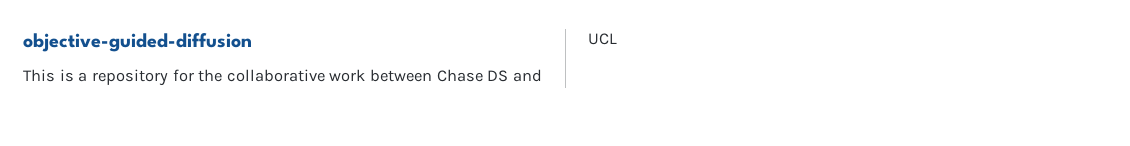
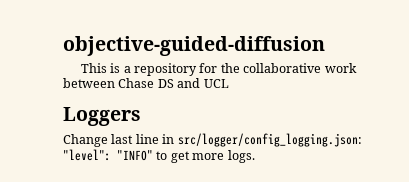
+ Loggers
+ Change last line in src/logger/config_logging.json: "level": "INFO" to get more logs.

